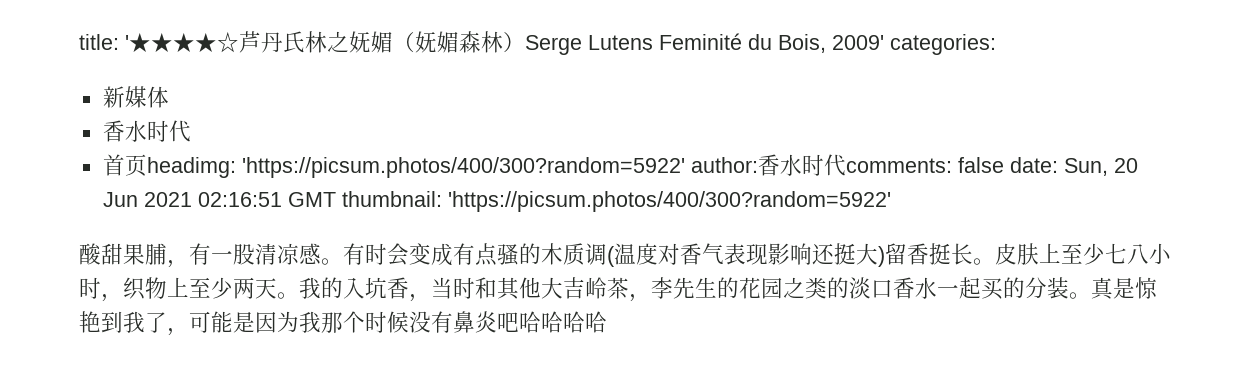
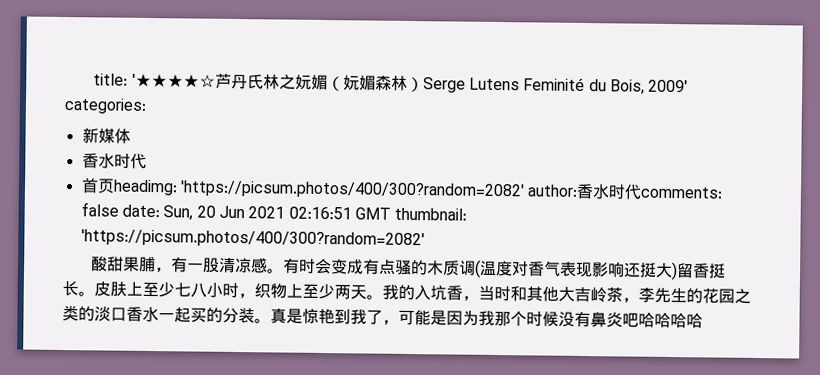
- 首页headimg: 'https://picsum.photos/400/300?random=5922' author:香水时代comments: false date: Sun, 20 Jun 2021 02:16:51 GMT thumbnail: 'https://picsum.photos/400/300?random=5922'
+ 首页headimg: 'https://picsum.photos/400/300?random=2082' author:香水时代comments: false date: Sun, 20 Jun 2021 02:16:51 GMT thumbnail: 'https://picsum.photos/400/300?random=2082'

